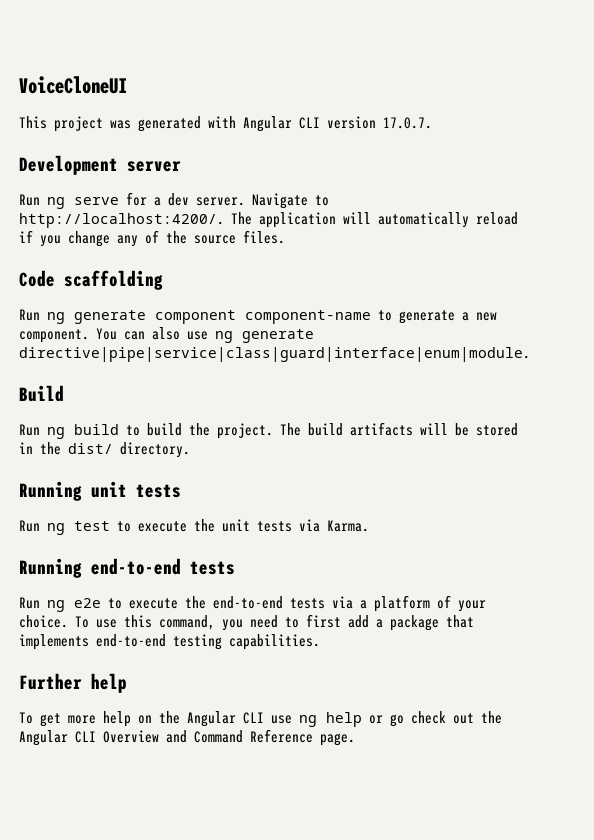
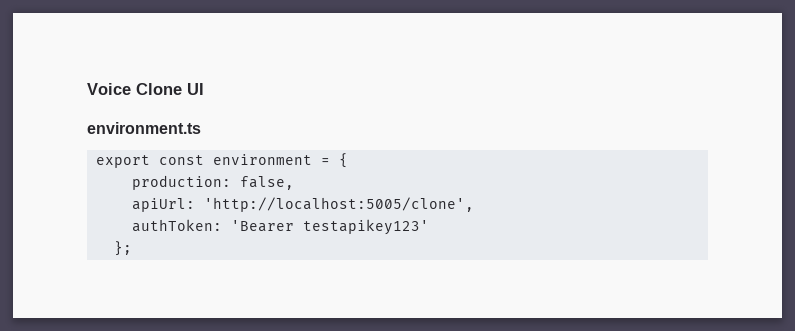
- VoiceCloneUI
- This project was generated with Angular CLI version 17.0.7.
- Development server
- Run ng serve for a dev server. Navigate to http://localhost:4200/. The application will automatically reload if you change any of the source files.
- Code scaffolding
- Run ng generate component component-name to generate a new component. You can also use ng generate directive|pipe|service|class|guard|interface|enum|module.
- Build
- Run ng build to build the project. The build artifacts will be stored in the dist/ directory.
- Running unit tests
- Run ng test to execute the unit tests via Karma.
- Running end-to-end tests
- Run ng e2e to execute the end-to-end tests via a platform of your choice. To use this command, you need to first add a package that implements end-to-end testing capabilities.
- Further help
- To get more help on the Angular CLI use ng help or go check out the Angular CLI Overview and Command Reference page.
+ Voice Clone UI
+ environment.ts
+ export const environment = {
+ production: false,
+ apiUrl: 'http://localhost:5005/clone',
+ authToken: 'Bearer testapikey123'
+ };

